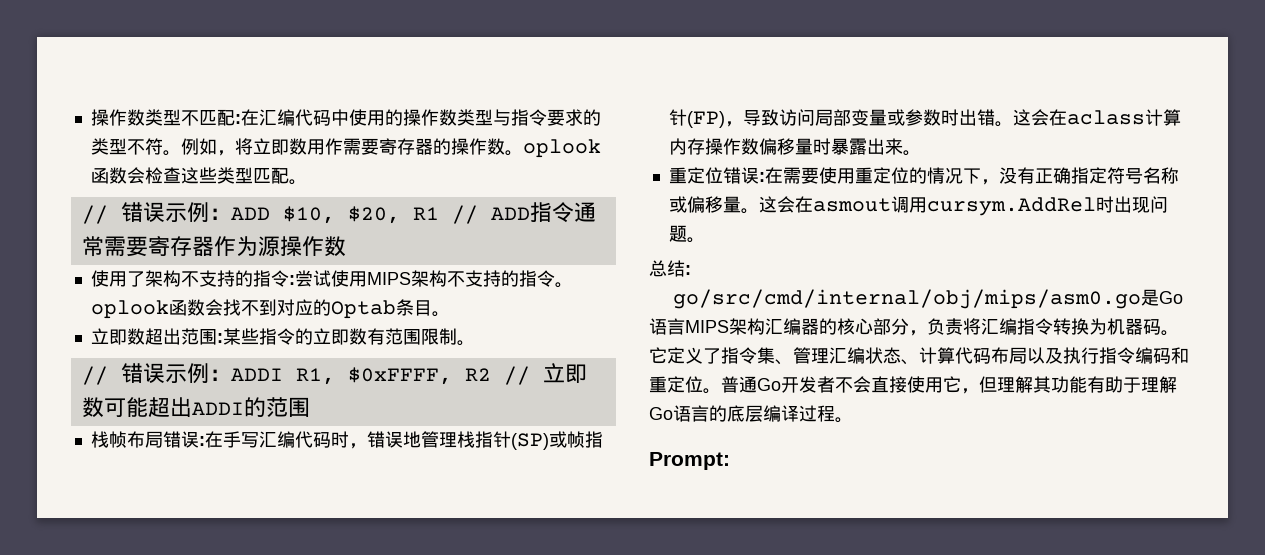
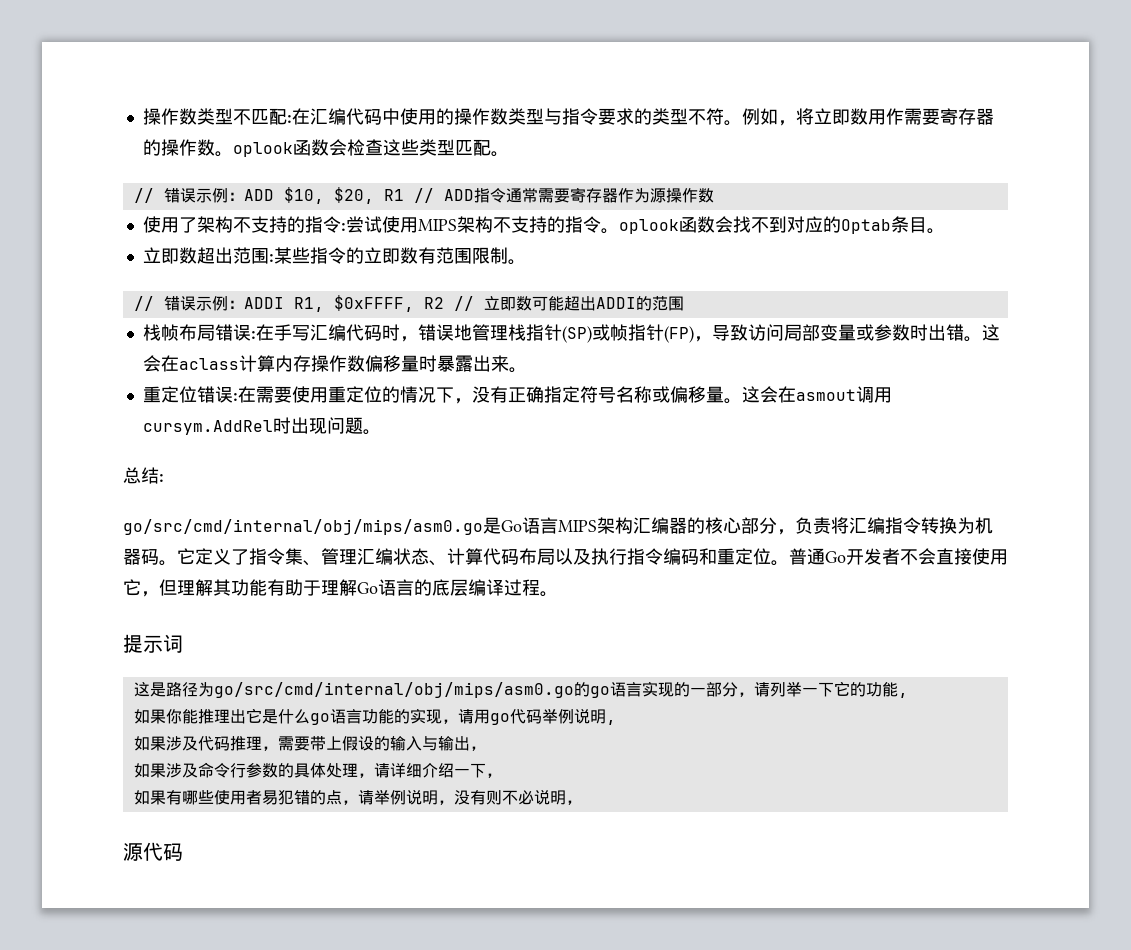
- Prompt:
+ 提示词
+ 这是路径为go/src/cmd/internal/obj/mips/asm0.go的go语言实现的一部分，请列举一下它的功能,
+ 如果你能推理出它是什么go语言功能的实现，请用go代码举例说明,
+ 如果涉及代码推理，需要带上假设的输入与输出，
+ 如果涉及命令行参数的具体处理，请详细介绍一下，
+ 如果有哪些使用者易犯错的点，请举例说明，没有则不必说明，
+ 源代码

